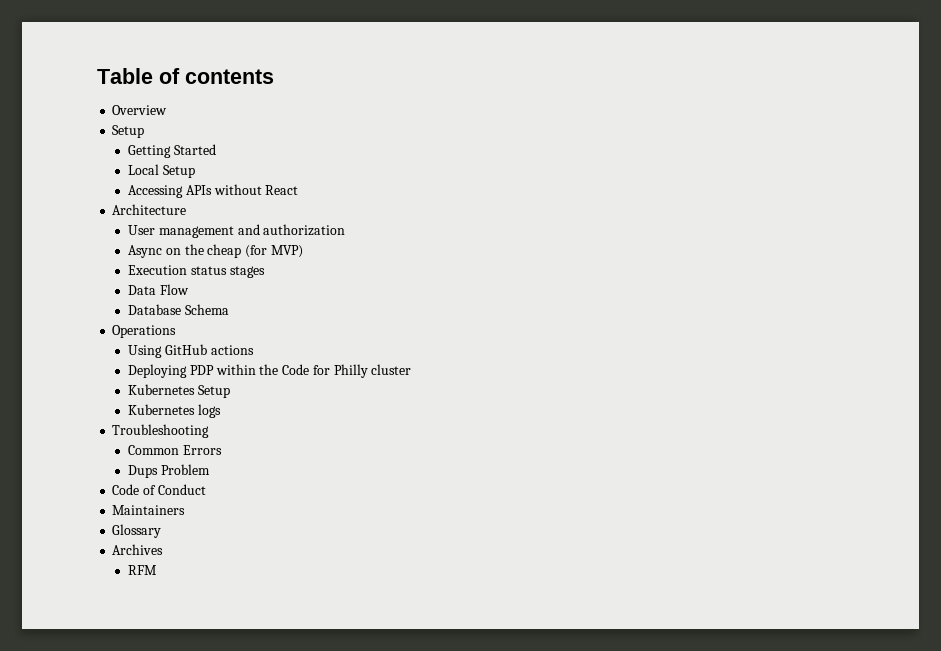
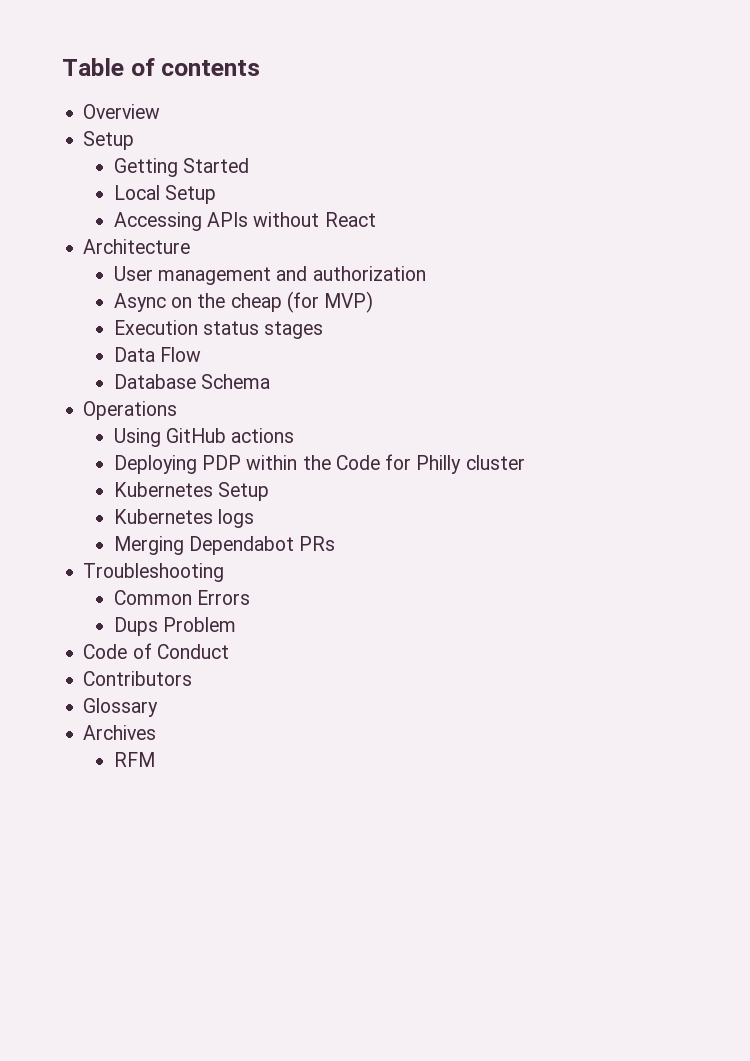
+ Merging Dependabot PRs
- Maintainers
+ Contributors

